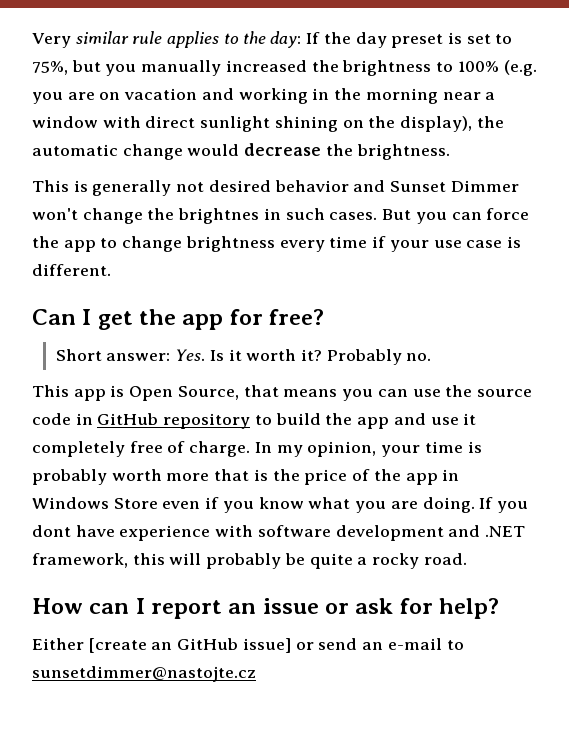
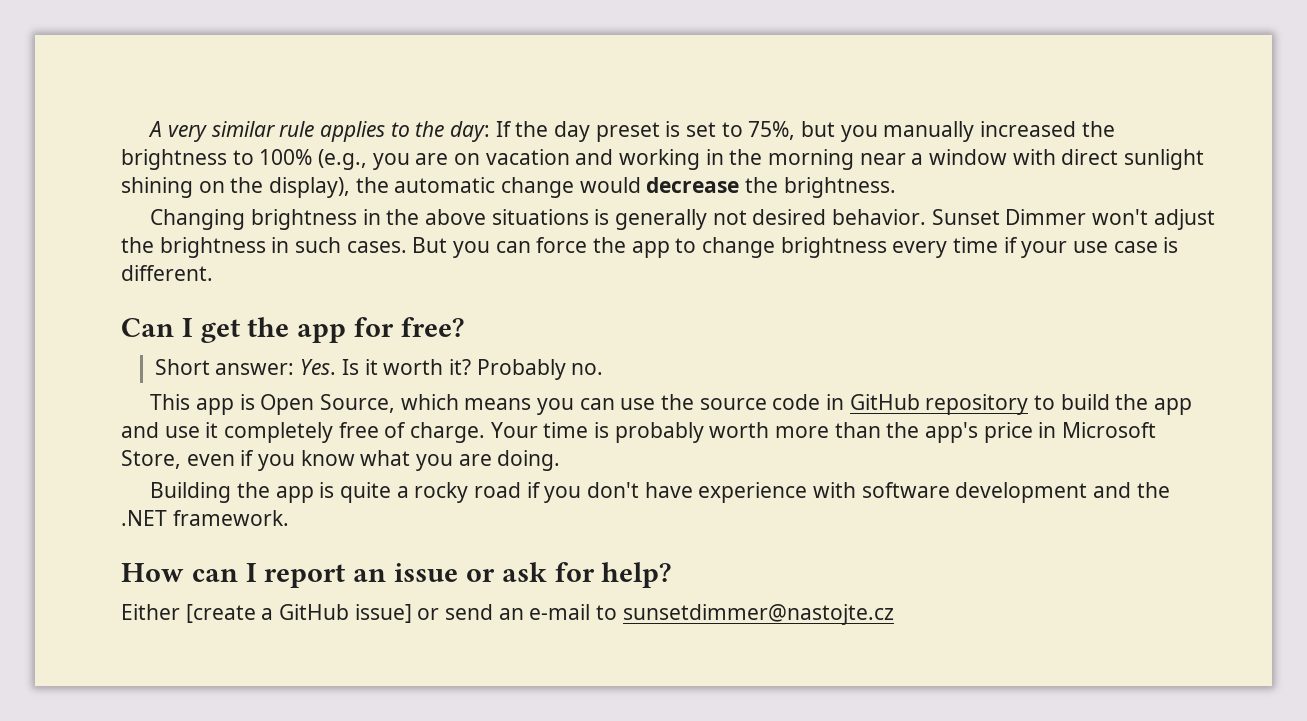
- Very similar rule applies to the day: If the day preset is set to 75%, but you manually increased the brightness to 100% (e.g. you are on vacation and working in the morning near a window with direct sunlight shining on the display), the automatic change would decrease the brightness.
+ A very similar rule applies to the day: If the day preset is set to 75%, but you manually increased the brightness to 100% (e.g., you are on vacation and working in the morning near a window with direct sunlight shining on the display), the automatic change would decrease the brightness.
- This is generally not desired behavior and Sunset Dimmer won't change the brightnes in such cases.
+ Changing brightness in the above situations is generally not desired behavior. Sunset Dimmer won't adjust the brightness in such cases.
- This app is Open Source, that means you can use the source code in GitHub repository to build the app and use it completely free of charge.
+ This app is Open Source, which means you can use the source code in GitHub repository to build the app and use it completely free of charge.
- In my opinion, your time is probably worth more that is the price of the app in Windows Store even if you know what you are doing. If you dont have experience with software development and .NET framework, this will probably be quite a rocky road.
+ Your time is probably worth more than the app's price in Microsoft Store, even if you know what you are doing.
+ Building the app is quite a rocky road if you don't have experience with software development and the .NET framework.
- Either [create an GitHub issue] or send an e-mail to sunsetdimmer@nastojte.cz
+ Either [create a GitHub issue] or send an e-mail to sunsetdimmer@nastojte.cz

